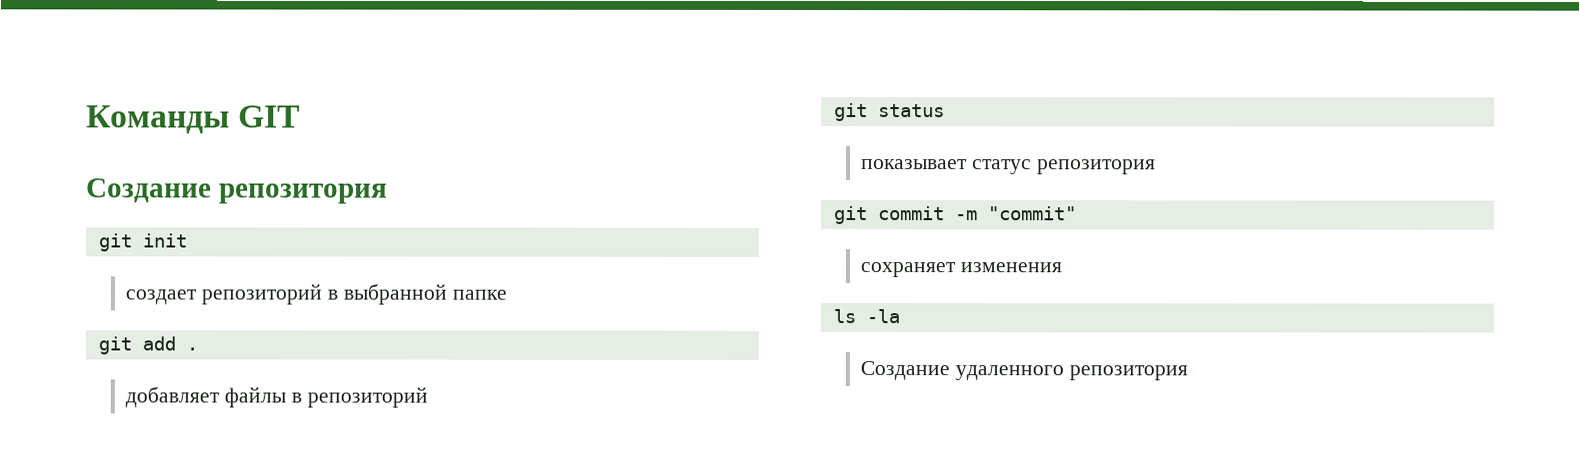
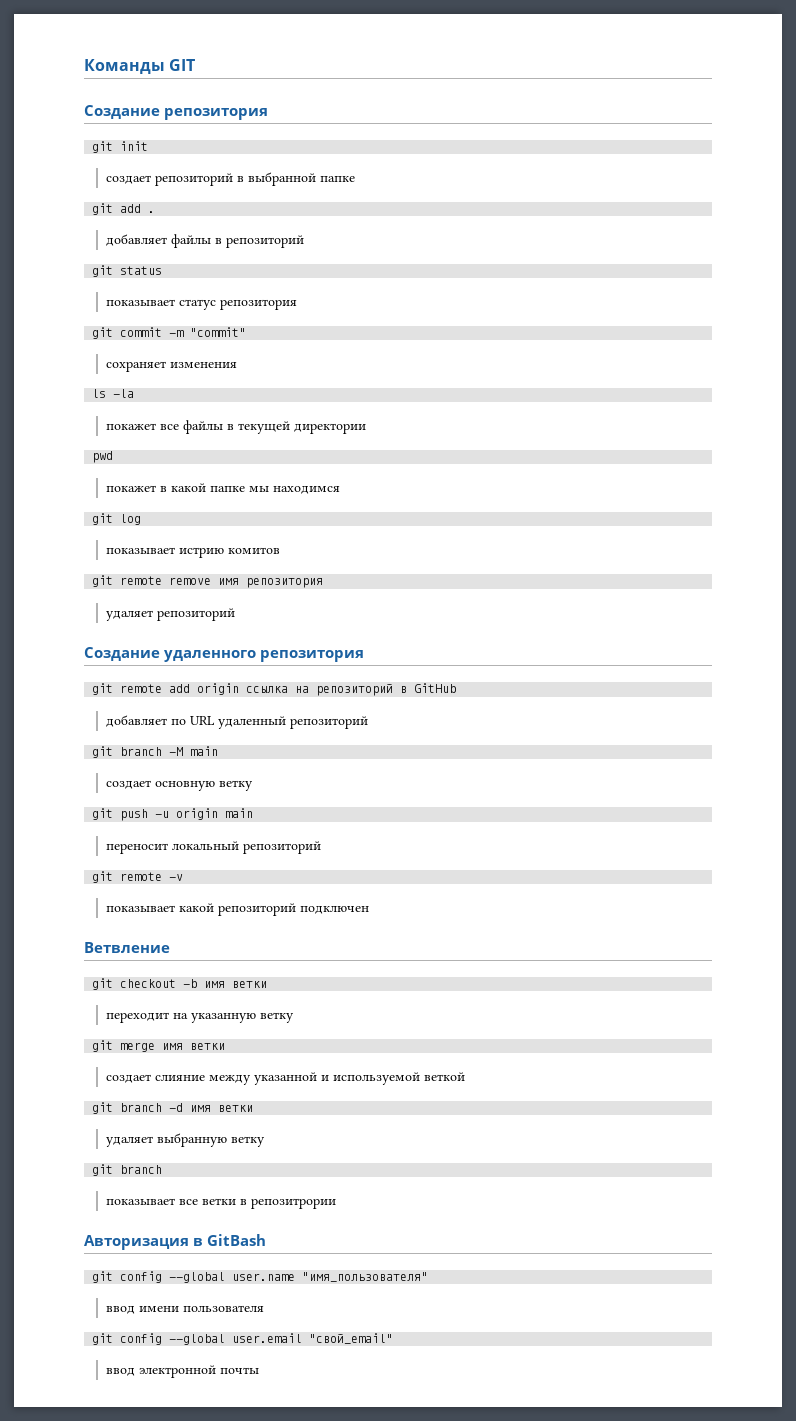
+ покажет все файлы в текущей директории
+ pwd
+ покажет в какой папке мы находимся
+ git log
+ показывает истрию комитов
+ git remote remove имя репозитория
+ удаляет репозиторий
  Создание удaленного репозитория
+ git remote add origin ссылка на репозиторий в GitHub
+ добавляет по URL удаленный репозиторий
+ git branch -M main
+ создает основную ветку
+ git push -u origin main
+ переносит локальный репозиторий
+ git remote -v
+ показывает какой репозиторий подключен
+ Ветвление
+ git checkout -b имя ветки
+ переходит на указанную ветку
+ git merge имя ветки
+ создает слияние между указанной и используемой веткой
+ git branch -d имя ветки
+ удаляет выбранную ветку
+ git branch
+ показывает все ветки в репозитрории
+ Авторизация в GitBash
+ git config --global user.name "имя_пользователя"
+ ввод имени пользователя
+ git config --global user.email "свой_email"
+ ввод электронной почты

